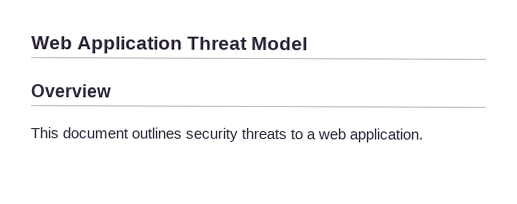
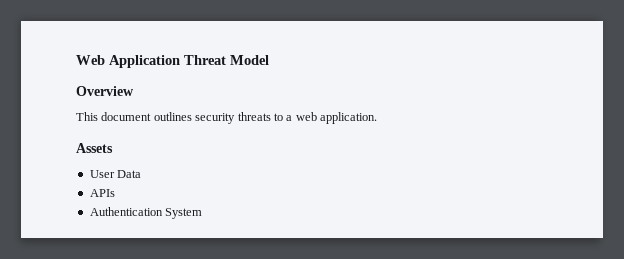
+ Assets
+ User Data
+ APIs
+ Authentication System

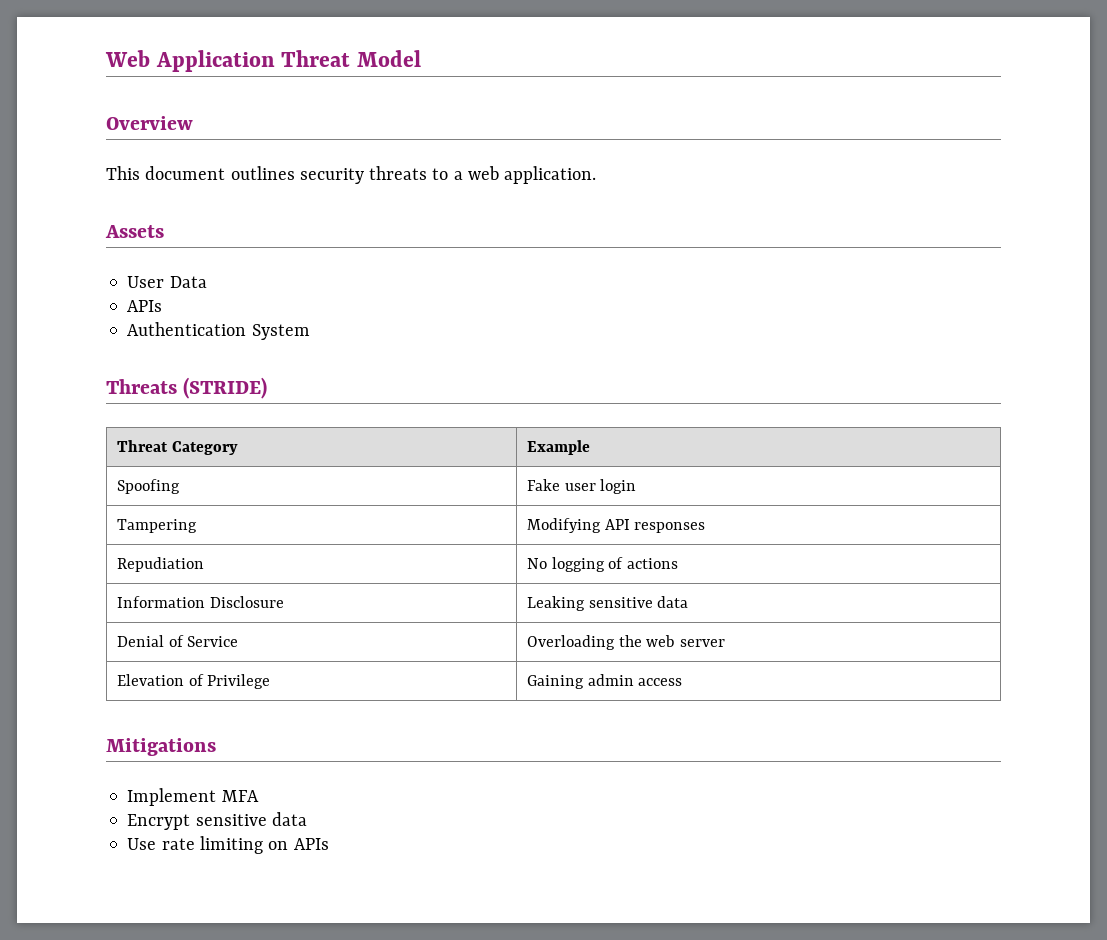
+ Threats (STRIDE)
+ Threat Category | Example
+ Spoofing | Fake user login
+ Tampering | Modifying API responses
+ Repudiation | No logging of actions
+ Information Disclosure | Leaking sensitive data
+ Denial of Service | Overloading the web server
+ Elevation of Privilege | Gaining admin access
+ Mitigations
+ Implement MFA
+ Encrypt sensitive data
+ Use rate limiting on APIs

